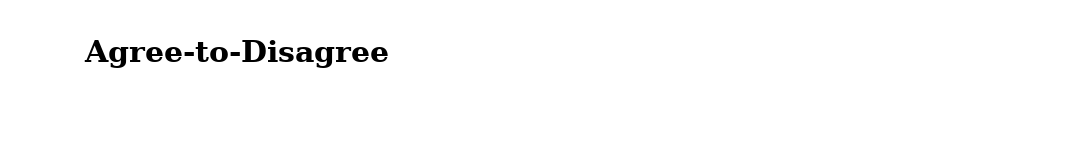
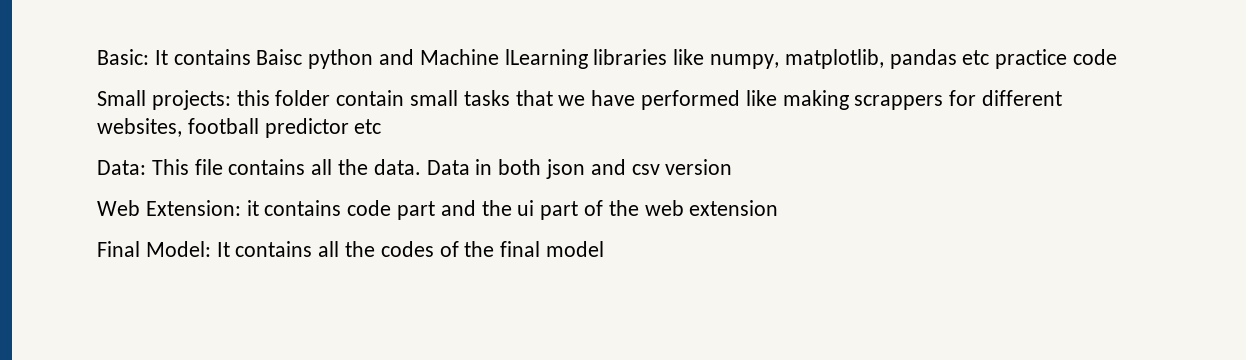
- Agree-to-Disagree
+ Basic: It contains Baisc python and Machine lLearning libraries like numpy, matplotlib, pandas etc practice code
+ Small projects: this folder contain small tasks that we have performed like making scrappers for different websites, football predictor etc
+ Data: This file contains all the data. Data in both json and csv version
+ Web Extension: it contains code part and the ui part of the web extension
+ Final Model: It contains all the codes of the final model

